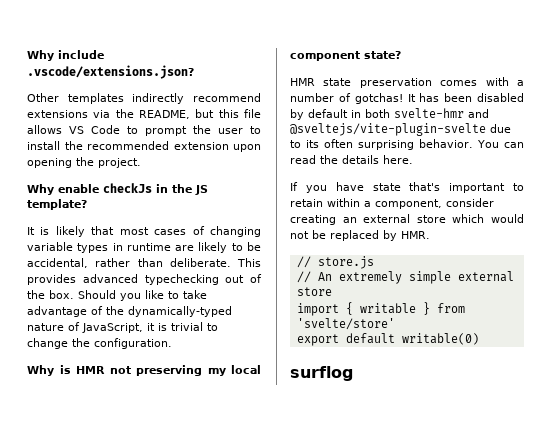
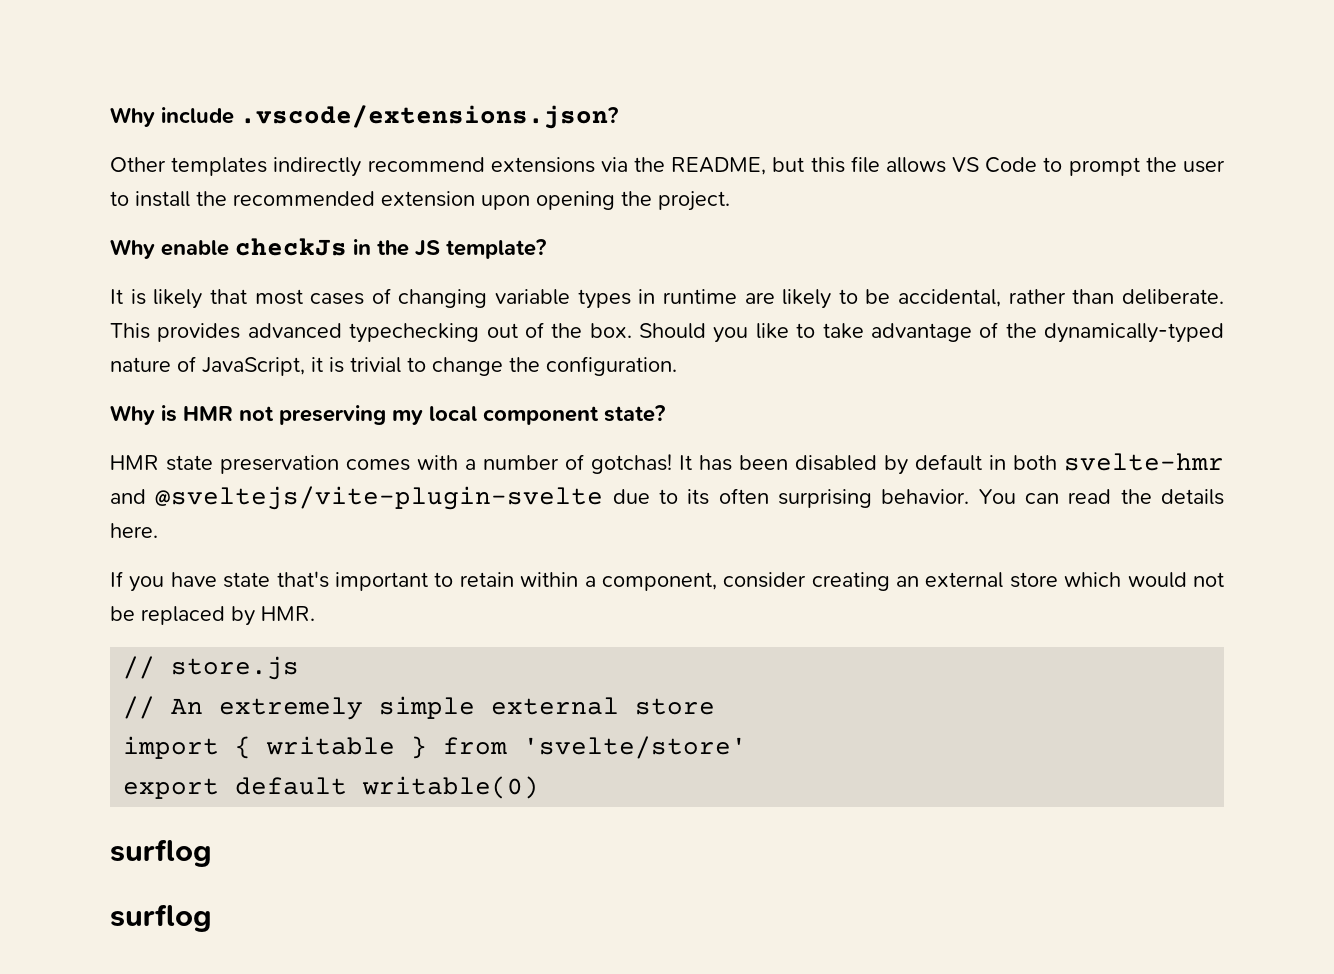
  export default writable(0)
+ surflog

